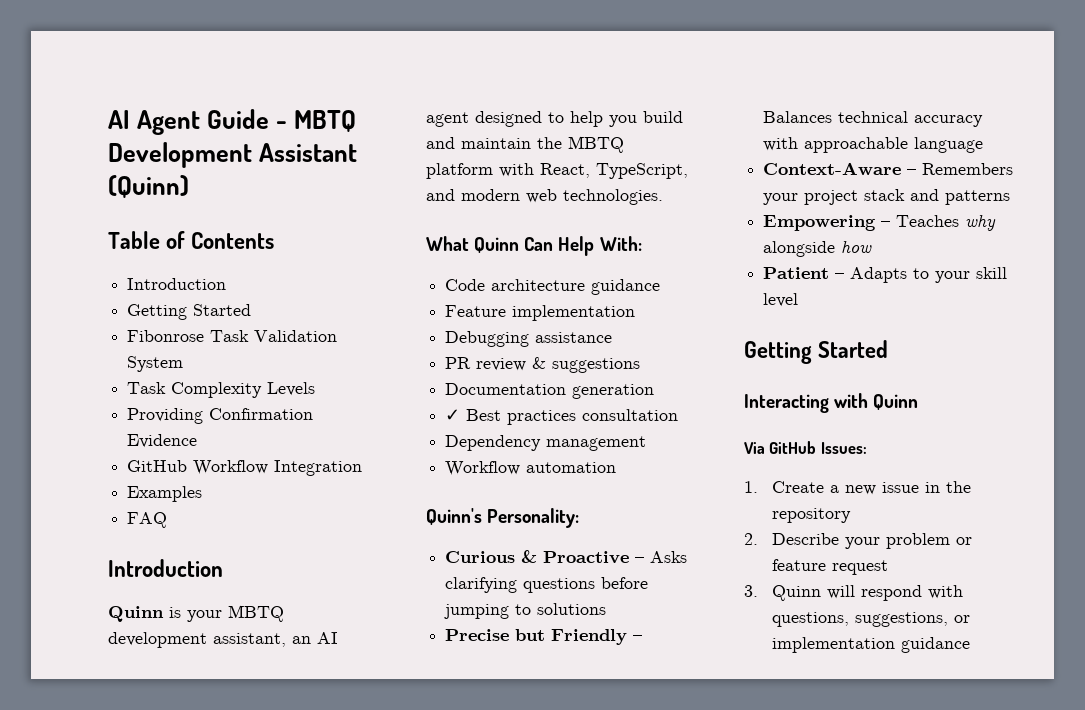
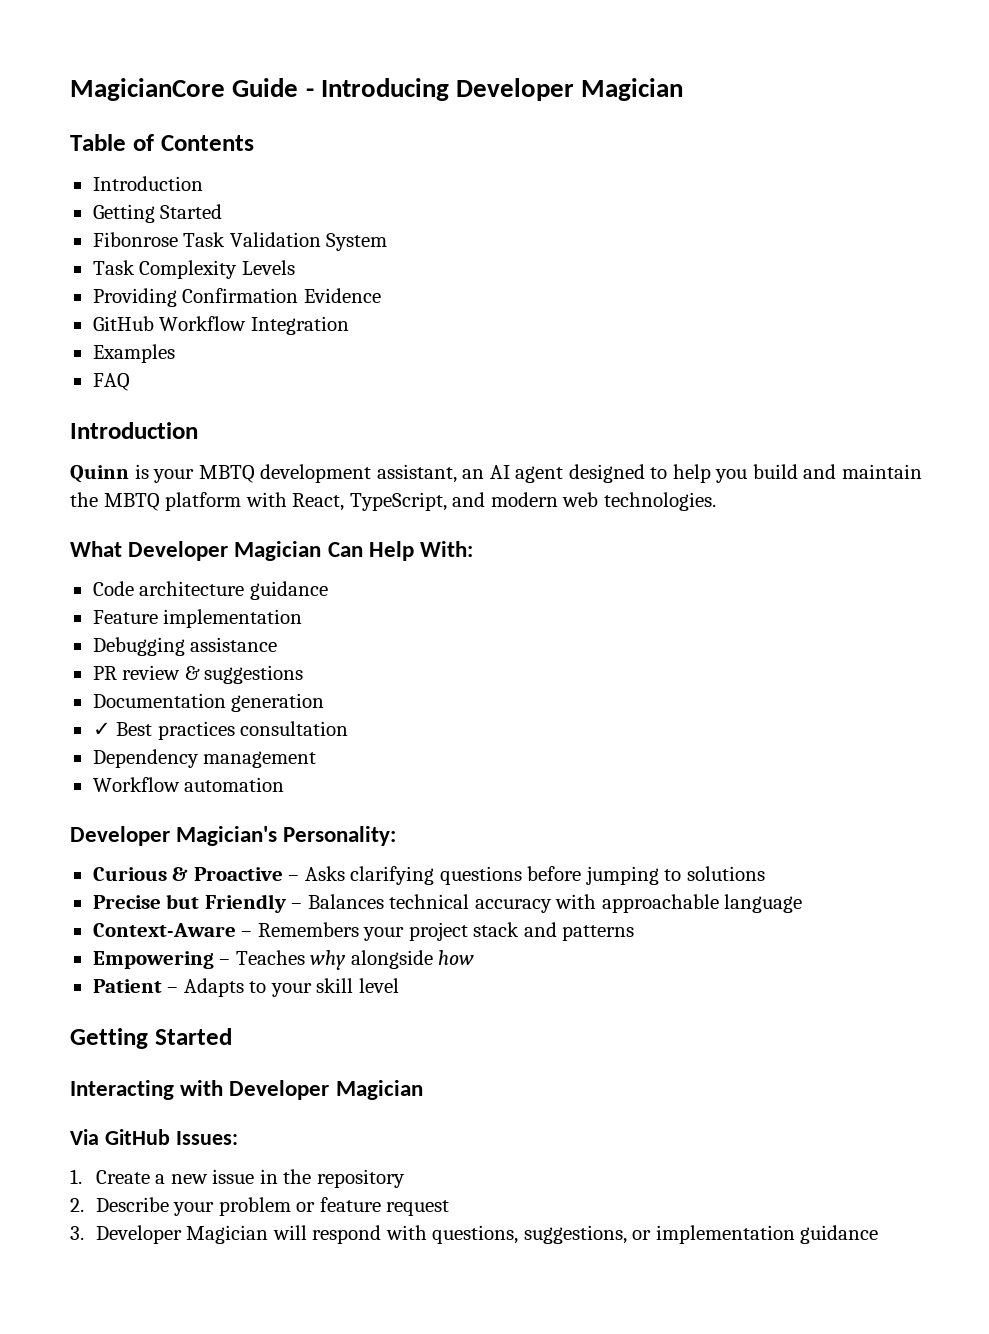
- AI Agent Guide - MBTQ Development Assistant (Quinn)
+ MagicianCore Guide - Introducing Developer Magician
- What Quinn Can Help With:
+ What Developer Magician Can Help With:
- Quinn's Personality:
+ Developer Magician's Personality:
- Interacting with Quinn
+ Interacting with Developer Magician
- 3. Quinn will respond with questions, suggestions, or implementation guidance
+ 3. Developer Magician will respond with questions, suggestions, or implementation guidance

